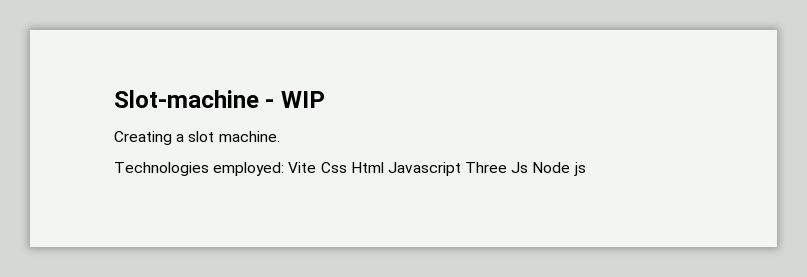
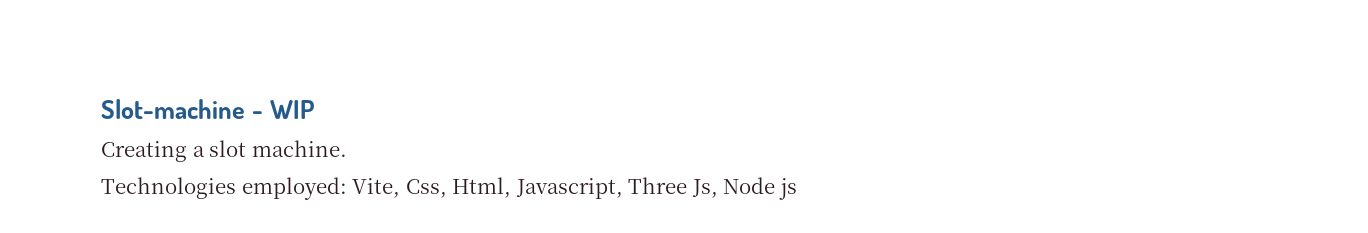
- Technologies employed: Vite Css Html Javascript Three Js Node js
+ Technologies employed: Vite, Css, Html, Javascript, Three Js, Node js

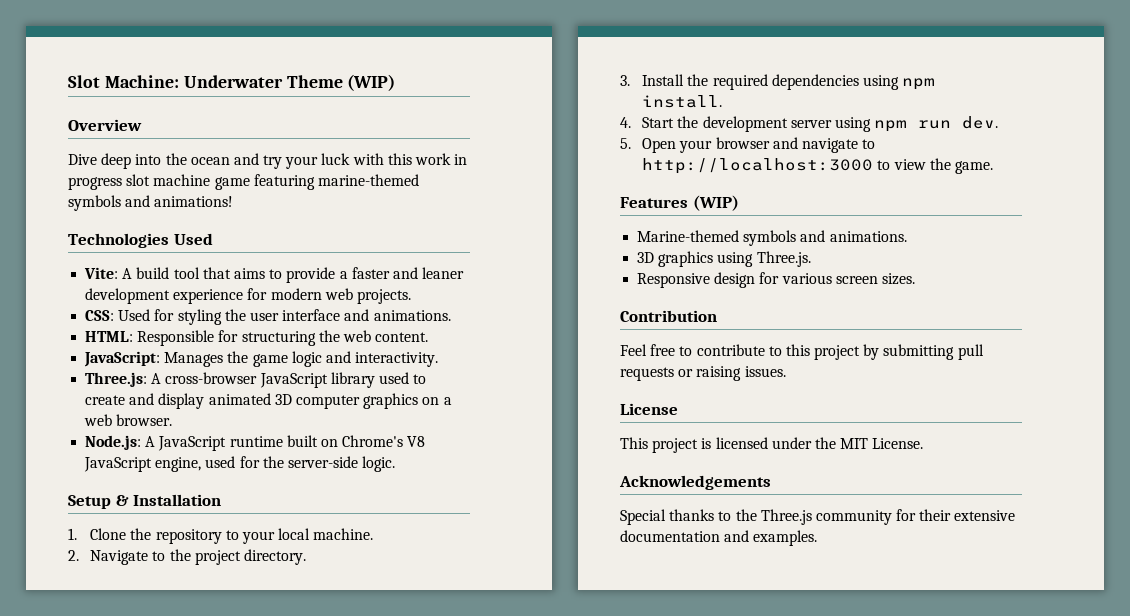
- Slot-machine - WIP
- Creating a slot machine.
- Technologies employed: Vite, Css, Html, Javascript, Three Js, Node js
+ Slot Machine: Underwater Theme (WIP)
+ Overview
+ Dive deep into the ocean and try your luck with this work in progress slot machine game featuring marine-themed symbols and animations!
+ Technologies Used
+ Vite: A build tool that aims to provide a faster and leaner development experience for modern web projects.
+ CSS: Used for styling the user interface and animations.
+ HTML: Responsible for structuring the web content.
+ JavaScript: Manages the game logic and interactivity.
+ Three.js: A cross-browser JavaScript library used to create and display animated 3D computer graphics on a web browser.
+ Node.js: A JavaScript runtime built on Chrome's V8 JavaScript engine, used for the server-side logic.
+ Setup & Installation
+ 1. Clone the repository to your local machine.
+ 2. Navigate to the project directory.
+ 3. Install the required dependencies using npm install.
+ 4. Start the development server using npm run dev.
+ 5. Open your browser and navigate to http://localhost:3000 to view the game.
+ Features (WIP)
+ Marine-themed symbols and animations.
+ 3D graphics using Three.js.
+ Responsive design for various screen sizes.
+ Contribution
+ Feel free to contribute to this project by submitting pull requests or raising issues.
+ License
+ This project is licensed under the MIT License.
+ Acknowledgements
+ Special thanks to the Three.js community for their extensive documentation and examples.

